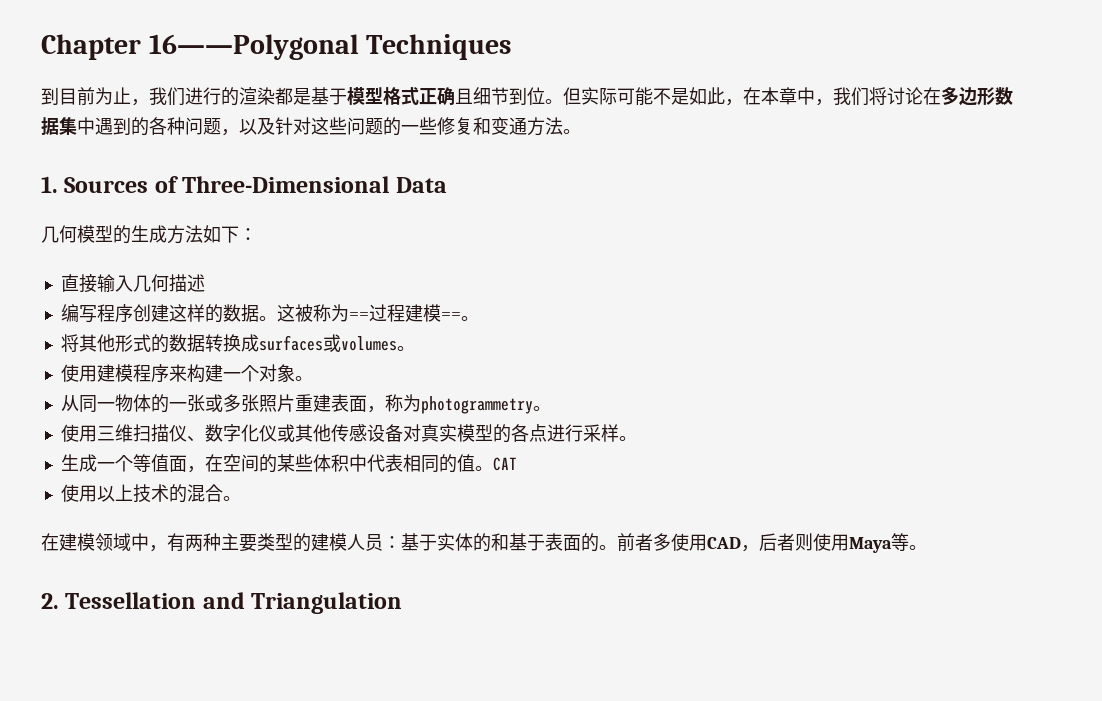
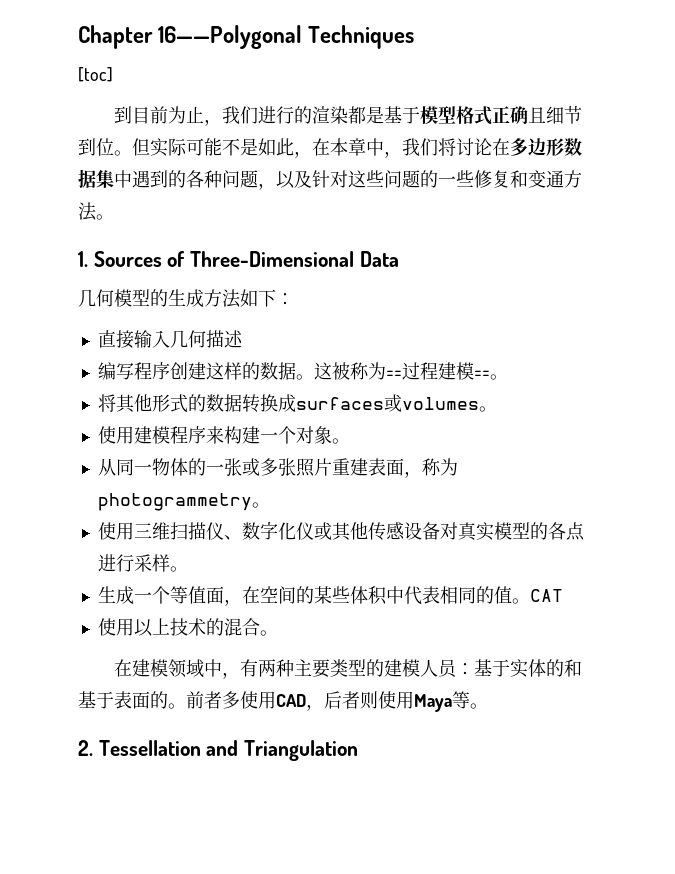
+ [toc]

